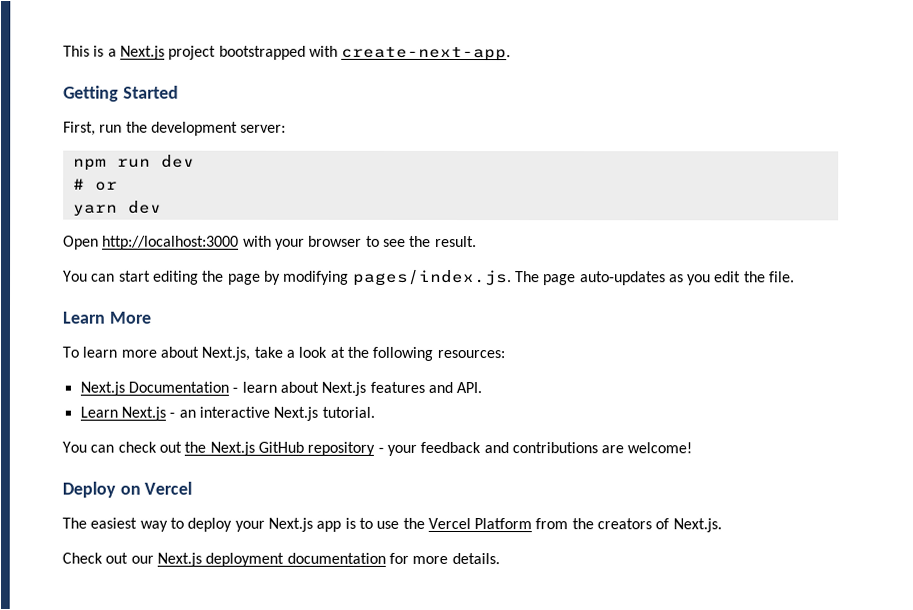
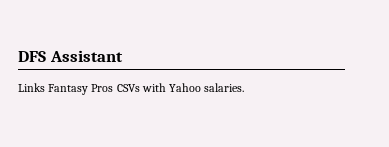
- This is a Next.js project bootstrapped with create-next-app.
- Getting Started
- First, run the development server:
- npm run dev
- # or
- yarn dev
- Open http://localhost:3000 with your browser to see the result.
- You can start editing the page by modifying pages/index.js. The page auto-updates as you edit the file.
- Learn More
- To learn more about Next.js, take a look at the following resources:
- Next.js Documentation - learn about Next.js features and API.
- Learn Next.js - an interactive Next.js tutorial.
- You can check out the Next.js GitHub repository - your feedback and contributions are welcome!
- Deploy on Vercel
- The easiest way to deploy your Next.js app is to use the Vercel Platform from the creators of Next.js.
- Check out our Next.js deployment documentation for more details.
+ DFS Assistant
+ Links Fantasy Pros CSVs with Yahoo salaries.

